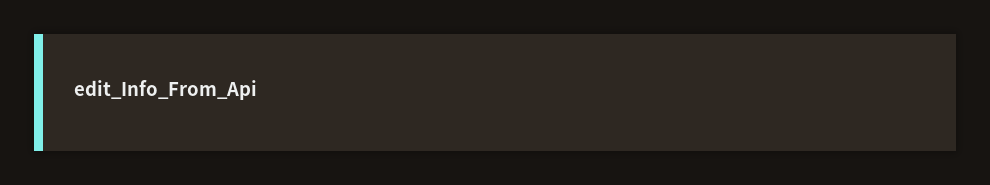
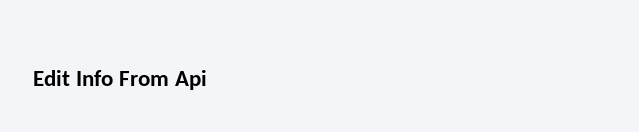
- edit_Info_From_Api
+ Edit Info From Api

